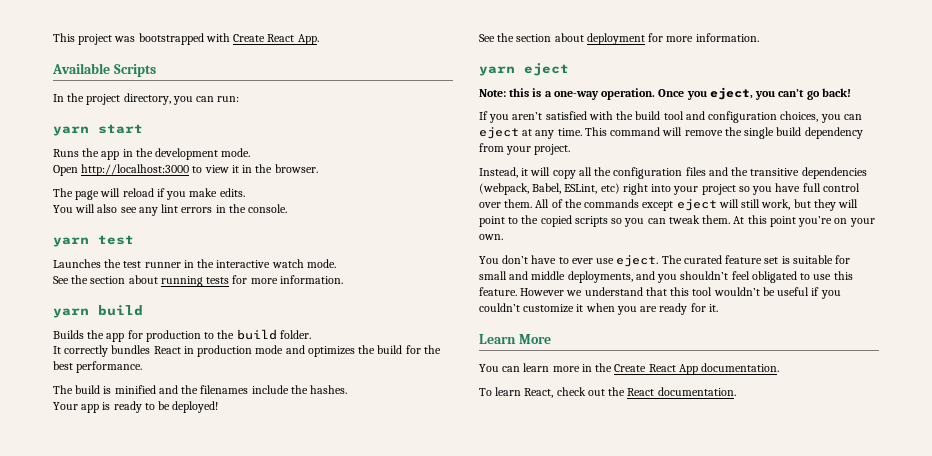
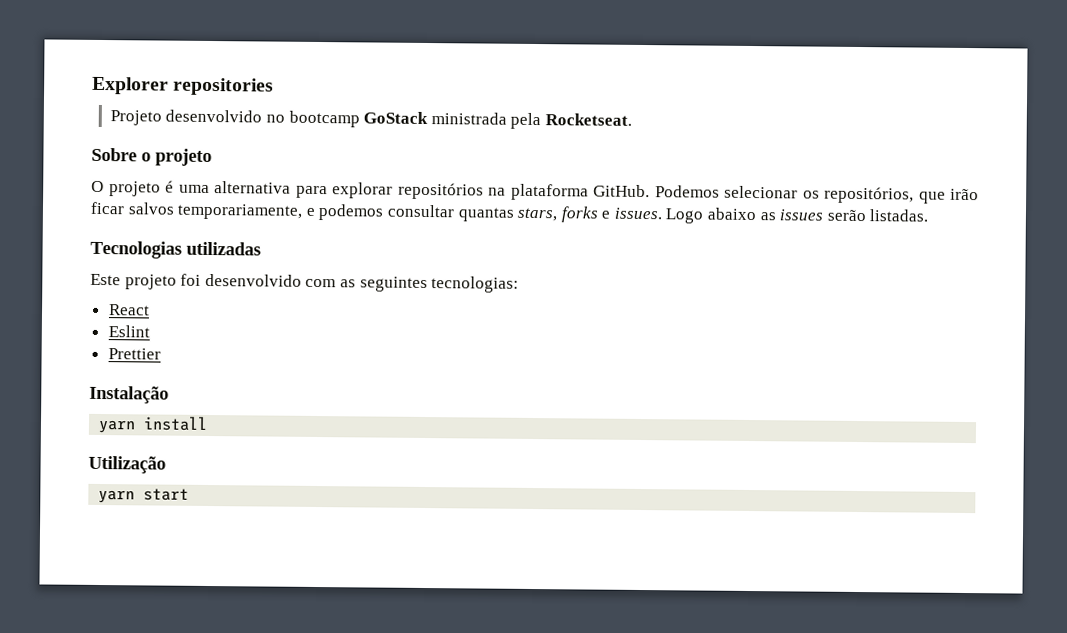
- This project was bootstrapped with Create React App.
- Available Scripts
- In the project directory, you can run:
+ Explorer repositories
+ Projeto desenvolvido no bootcamp GoStack ministrada pela Rocketseat.
+ Sobre o projeto
+ O projeto é uma alternativa para explorar repositórios na plataforma GitHub. Podemos selecionar os repositórios, que irão ficar salvos temporariamente, e podemos consultar quantas stars, forks e issues. Logo abaixo as issues serão listadas.
+ Tecnologias utilizadas
+ Este projeto foi desenvolvido com as seguintes tecnologias:
+ React
+ Eslint
+ Prettier
+ Instalação
+ yarn install
+ Utilização
  yarn start
- Runs the app in the development mode.
- Open http://localhost:3000 to view it in the browser.
- The page will reload if you make edits.
- You will also see any lint errors in the console.
- yarn test
- Launches the test runner in the interactive watch mode.
- See the section about running tests for more information.
- yarn build
- Builds the app for production to the build folder.
- It correctly bundles React in production mode and optimizes the build for the best performance.
- The build is minified and the filenames include the hashes.
- Your app is ready to be deployed!
- See the section about deployment for more information.
- yarn eject
- Note: this is a one-way operation. Once you eject, you can’t go back!
- If you aren’t satisfied with the build tool and configuration choices, you can eject at any time. This command will remove the single build dependency from your project.
- Instead, it will copy all the configuration files and the transitive dependencies (webpack, Babel, ESLint, etc) right into your project so you have full control over them. All of the commands except eject will still work, but they will point to the copied scripts so you can tweak them. At this point you’re on your own.
- You don’t have to ever use eject. The curated feature set is suitable for small and middle deployments, and you shouldn’t feel obligated to use this feature. However we understand that this tool wouldn’t be useful if you couldn’t customize it when you are ready for it.
- Learn More
- You can learn more in the Create React App documentation.
- To learn React, check out the React documentation.

